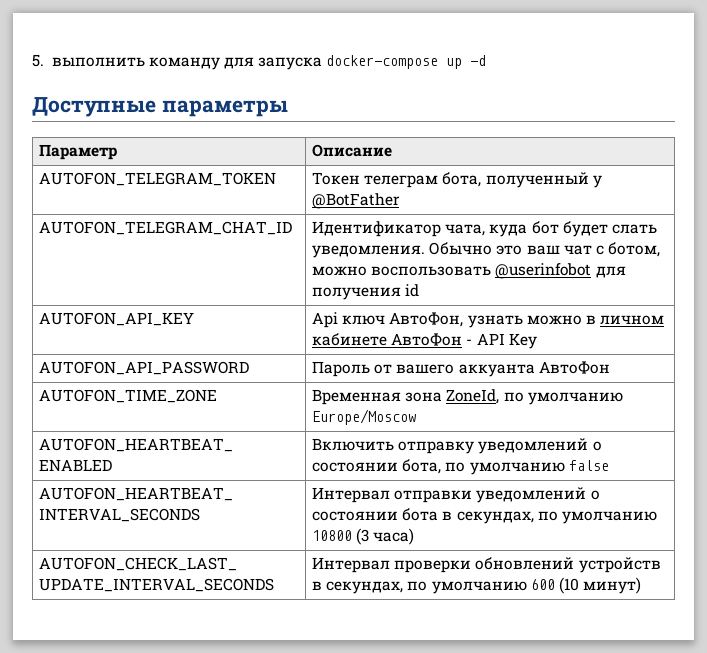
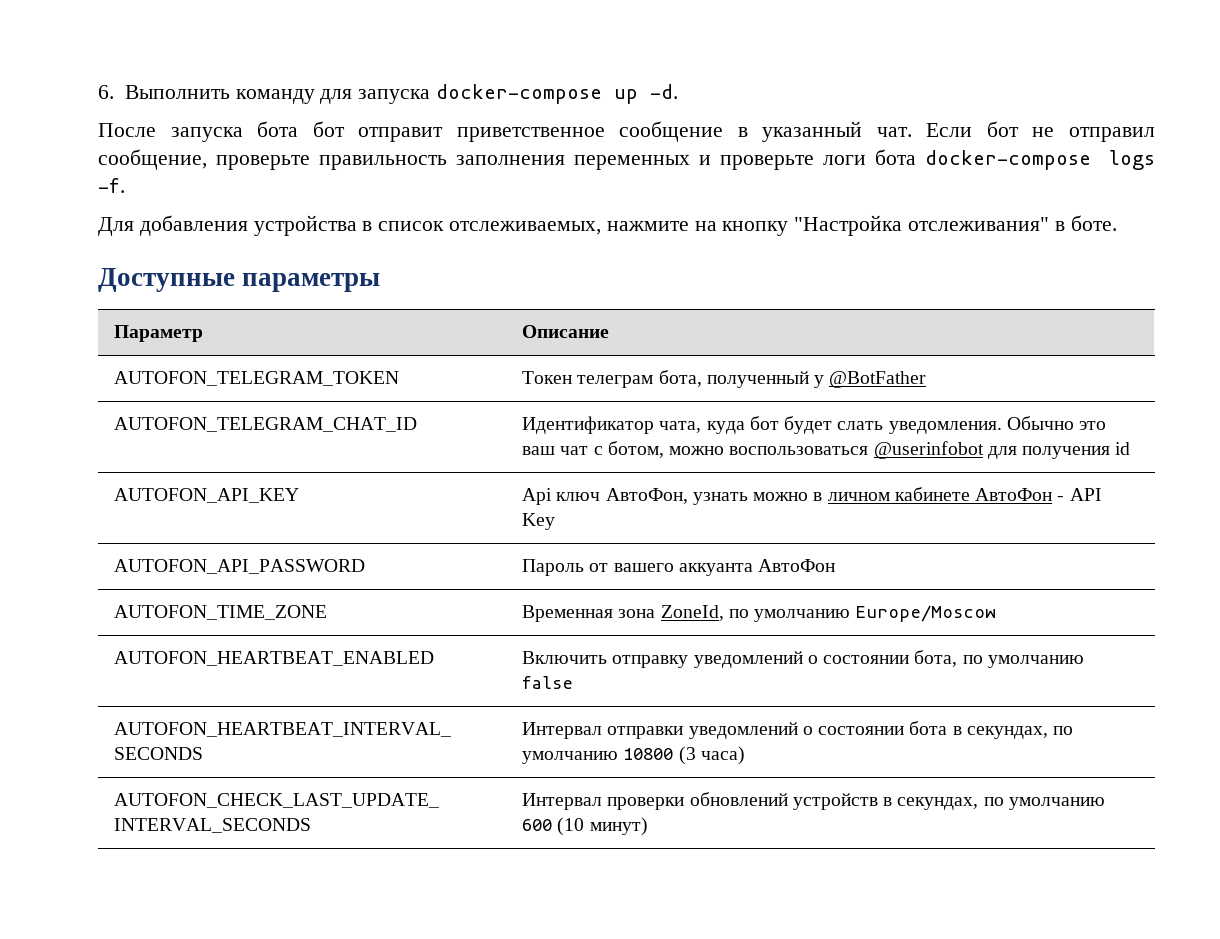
- 5. выполнить команду для запуска docker-compose up -d
+ 6. Выполнить команду для запуска docker-compose up -d.
+ После запуска бота бот отправит приветственное сообщение в указанный чат. Если бот не отправил сообщение, проверьте правильность заполнения переменных и проверьте логи бота docker-compose logs -f.
+ Для добавления устройства в список отслеживаемых, нажмите на кнопку "Настройка отслеживания" в боте.
- AUTOFON_TELEGRAM_CHAT_ID | Идентификатор чата, куда бот будет слать уведомления. Обычно это ваш чат с ботом, можно воспользовать @userinfobot для получения id
+ AUTOFON_TELEGRAM_CHAT_ID | Идентификатор чата, куда бот будет слать уведомления. Обычно это ваш чат с ботом, можно воспользоваться @userinfobot для получения id

